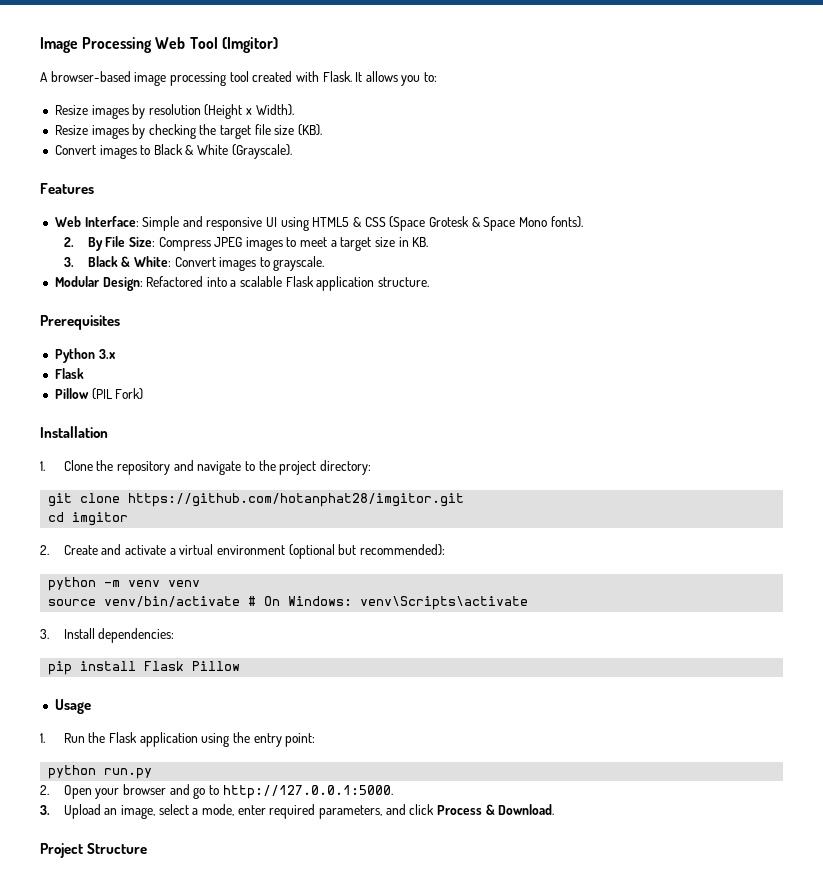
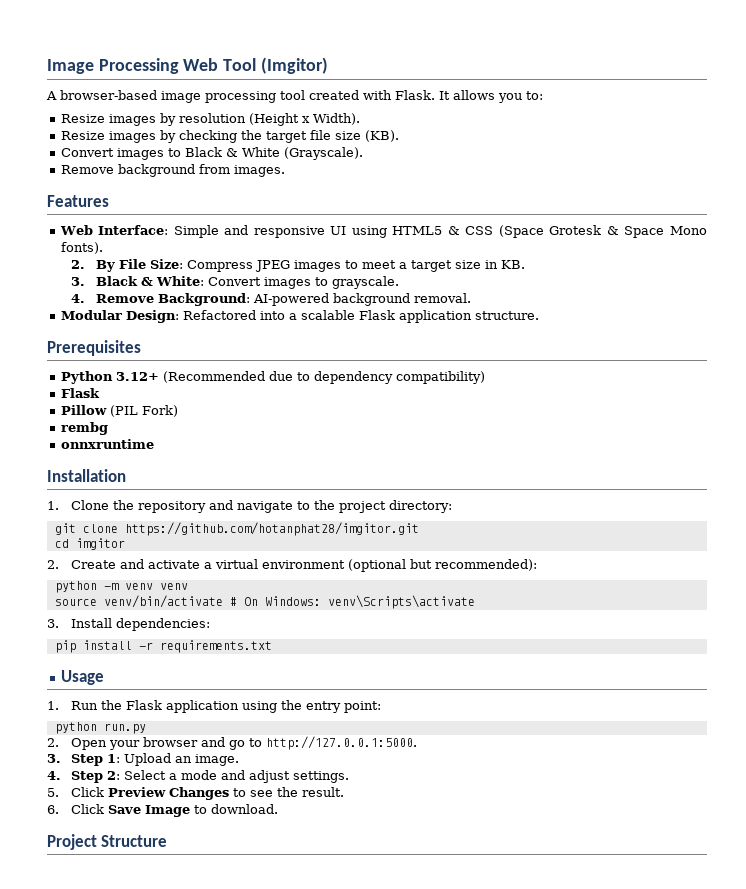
+ Remove background from images.
+ 4. Remove Background: AI-powered background removal.
- Python 3.x
+ Python 3.12+ (Recommended due to dependency compatibility)
+ rembg
+ onnxruntime
- pip install Flask Pillow
+ pip install -r requirements.txt
- 3. Upload an image, select a mode, enter required parameters, and click Process & Download.
+ 3. Step 1: Upload an image.
+ 4. Step 2: Select a mode and adjust settings.
+ 5. Click Preview Changes to see the result.
+ 6. Click Save Image to download.

